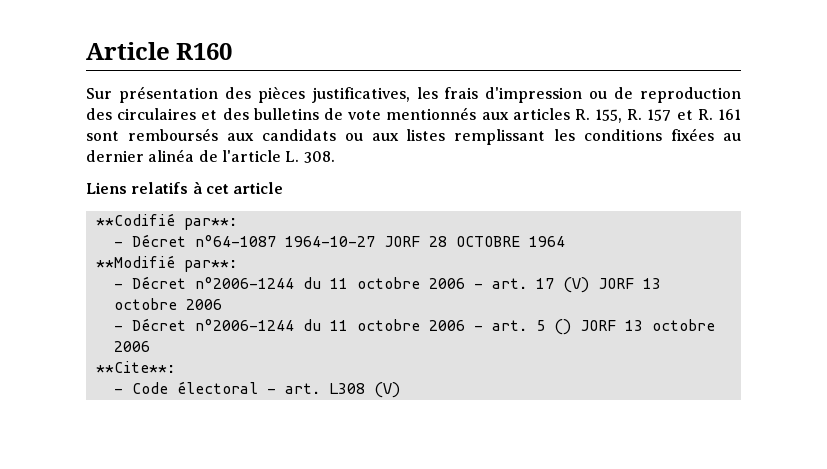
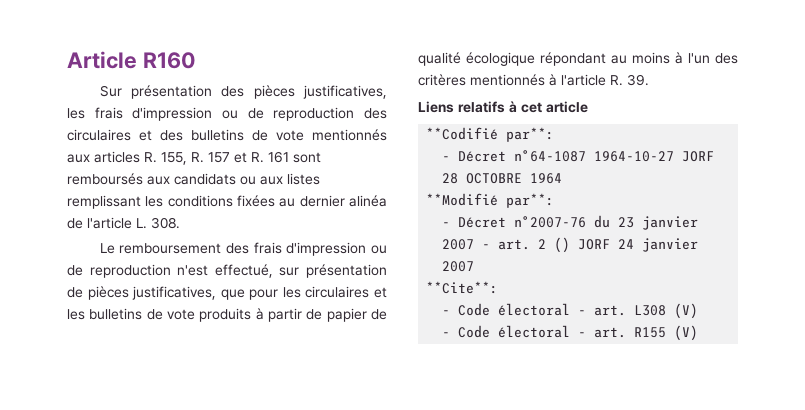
+ Le remboursement des frais d'impression ou de reproduction n'est effectué, sur présentation de pièces justificatives, que pour les circulaires et les bulletins de vote produits à partir de papier de qualité écologique répondant au moins à l'un des critères mentionnés à l'article R. 39.
- - Décret n°2006-1244 du 11 octobre 2006 - art. 17 (V) JORF 13 octobre 2006
- - Décret n°2006-1244 du 11 octobre 2006 - art. 5 () JORF 13 octobre 2006
+ - Décret n°2007-76 du 23 janvier 2007 - art. 2 () JORF 24 janvier 2007
+ - Code électoral - art. R155 (V)

